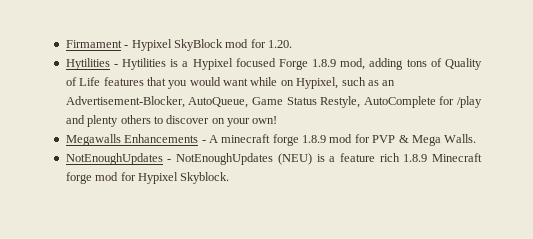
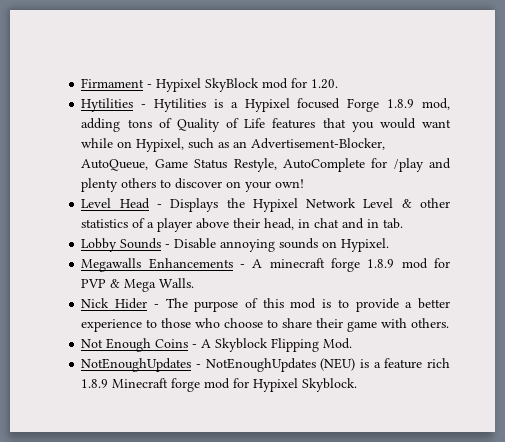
+ Level Head - Displays the Hypixel Network Level & other statistics of a player above their head, in chat and in tab.
+ Lobby Sounds - Disable annoying sounds on Hypixel.
+ Nick Hider - The purpose of this mod is to provide a better experience to those who choose to share their game with others.
+ Not Enough Coins - A Skyblock Flipping Mod.

